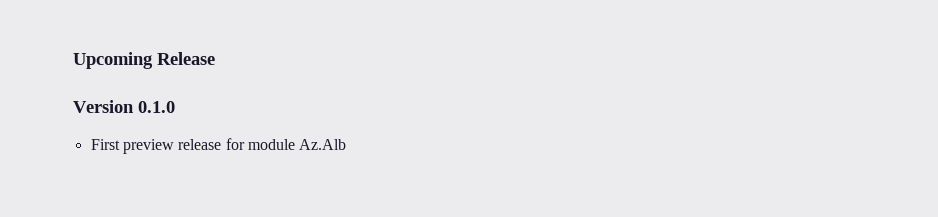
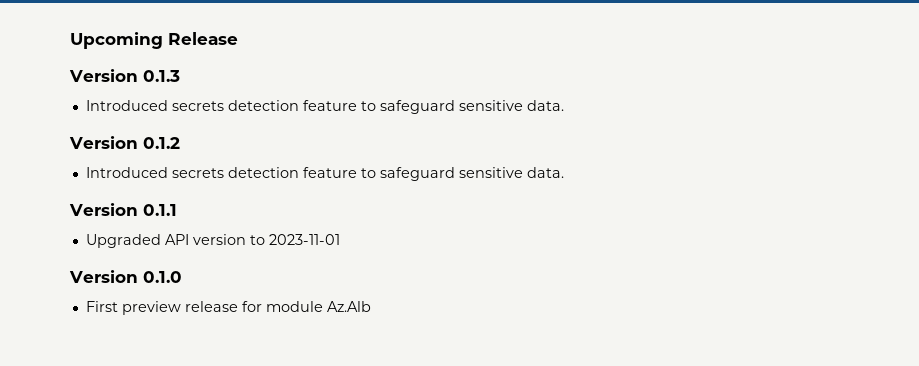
+ Version 0.1.3
+ Introduced secrets detection feature to safeguard sensitive data.
+ Version 0.1.2
+ Introduced secrets detection feature to safeguard sensitive data.
+ Version 0.1.1
+ Upgraded API version to 2023-11-01

